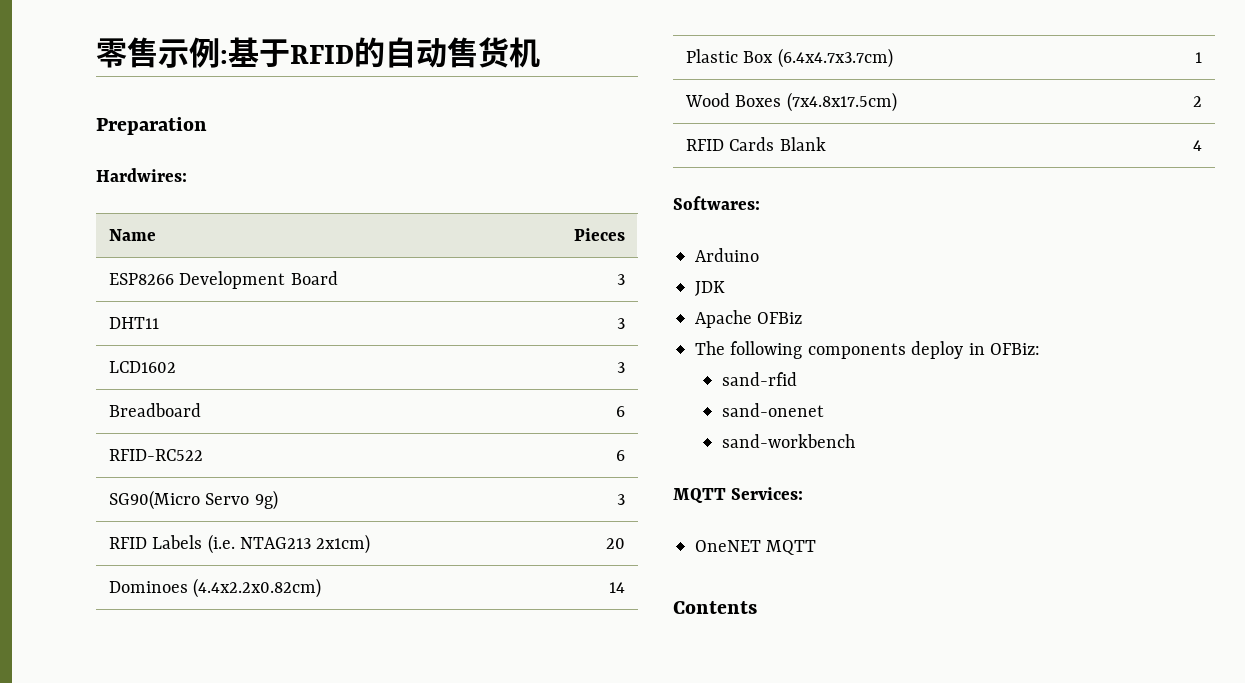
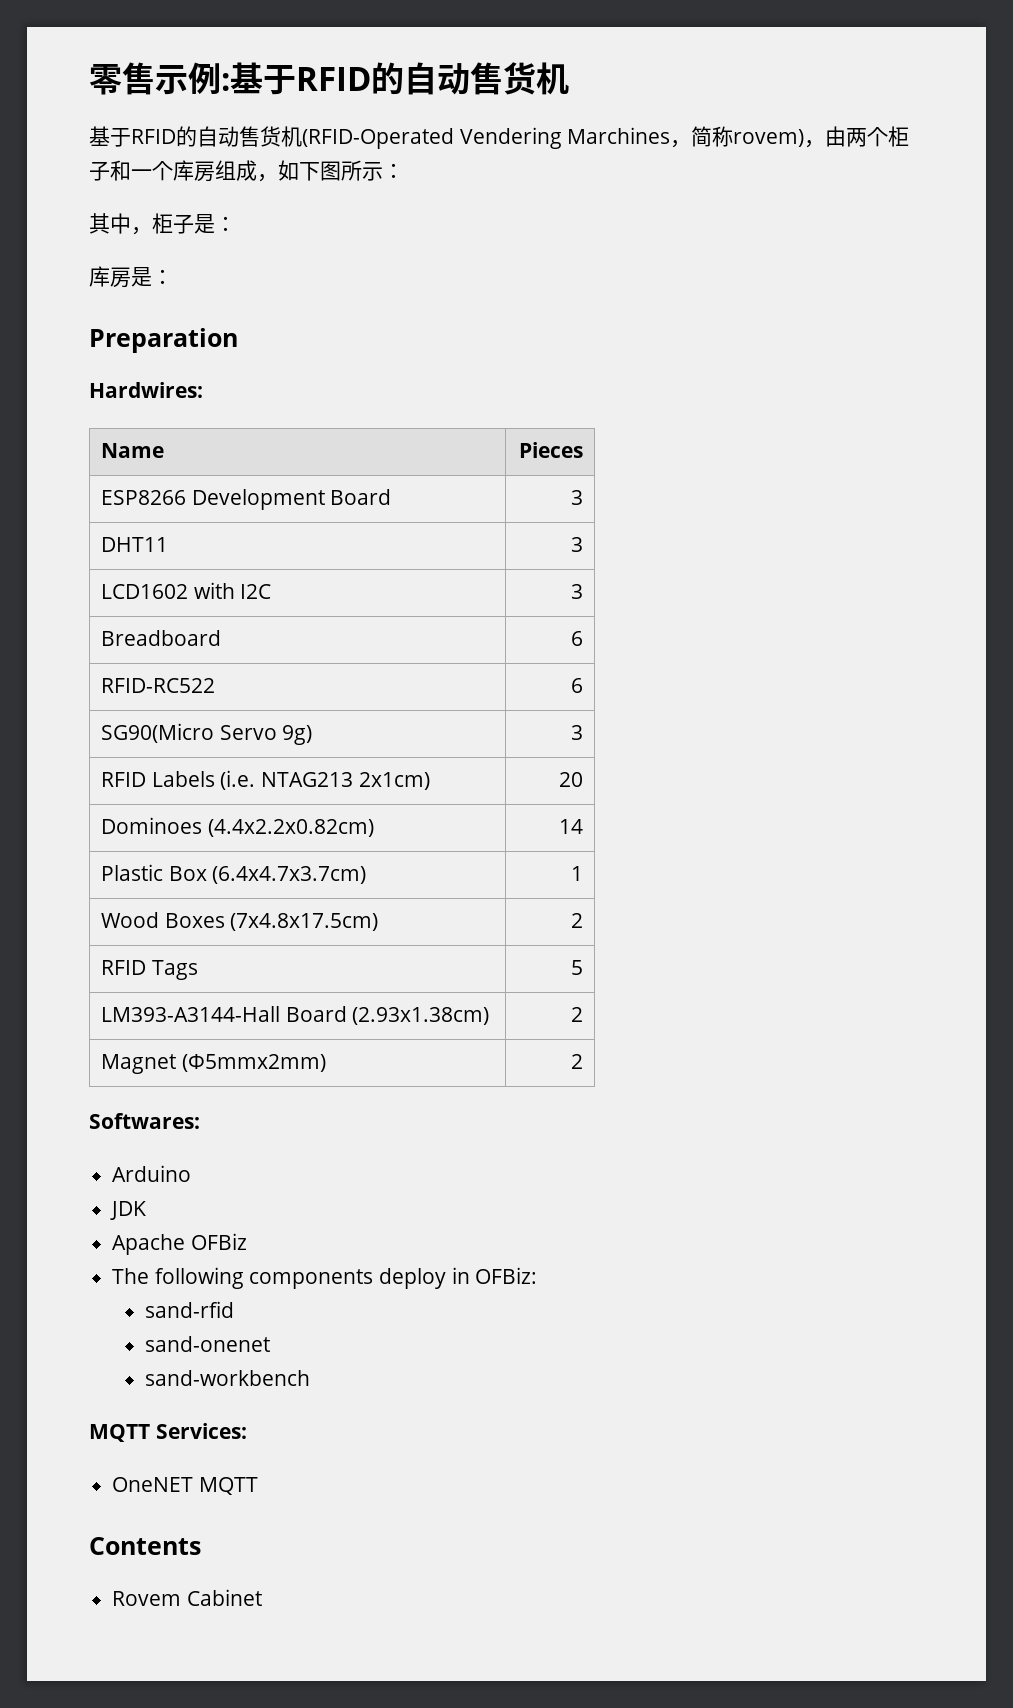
+ 基于RFID的自动售货机(RFID-Operated Vendering Marchines，简称rovem)，由两个柜子和一个库房组成，如下图所示：
+ 其中，柜子是：
+ 库房是：
- LCD1602 | 3
+ LCD1602 with I2C | 3
- RFID Cards Blank | 4
+ RFID Tags | 5
+ LM393-A3144-Hall Board (2.93x1.38cm) | 2
+ Magnet (Φ5mmx2mm) | 2
+ Rovem Cabinet

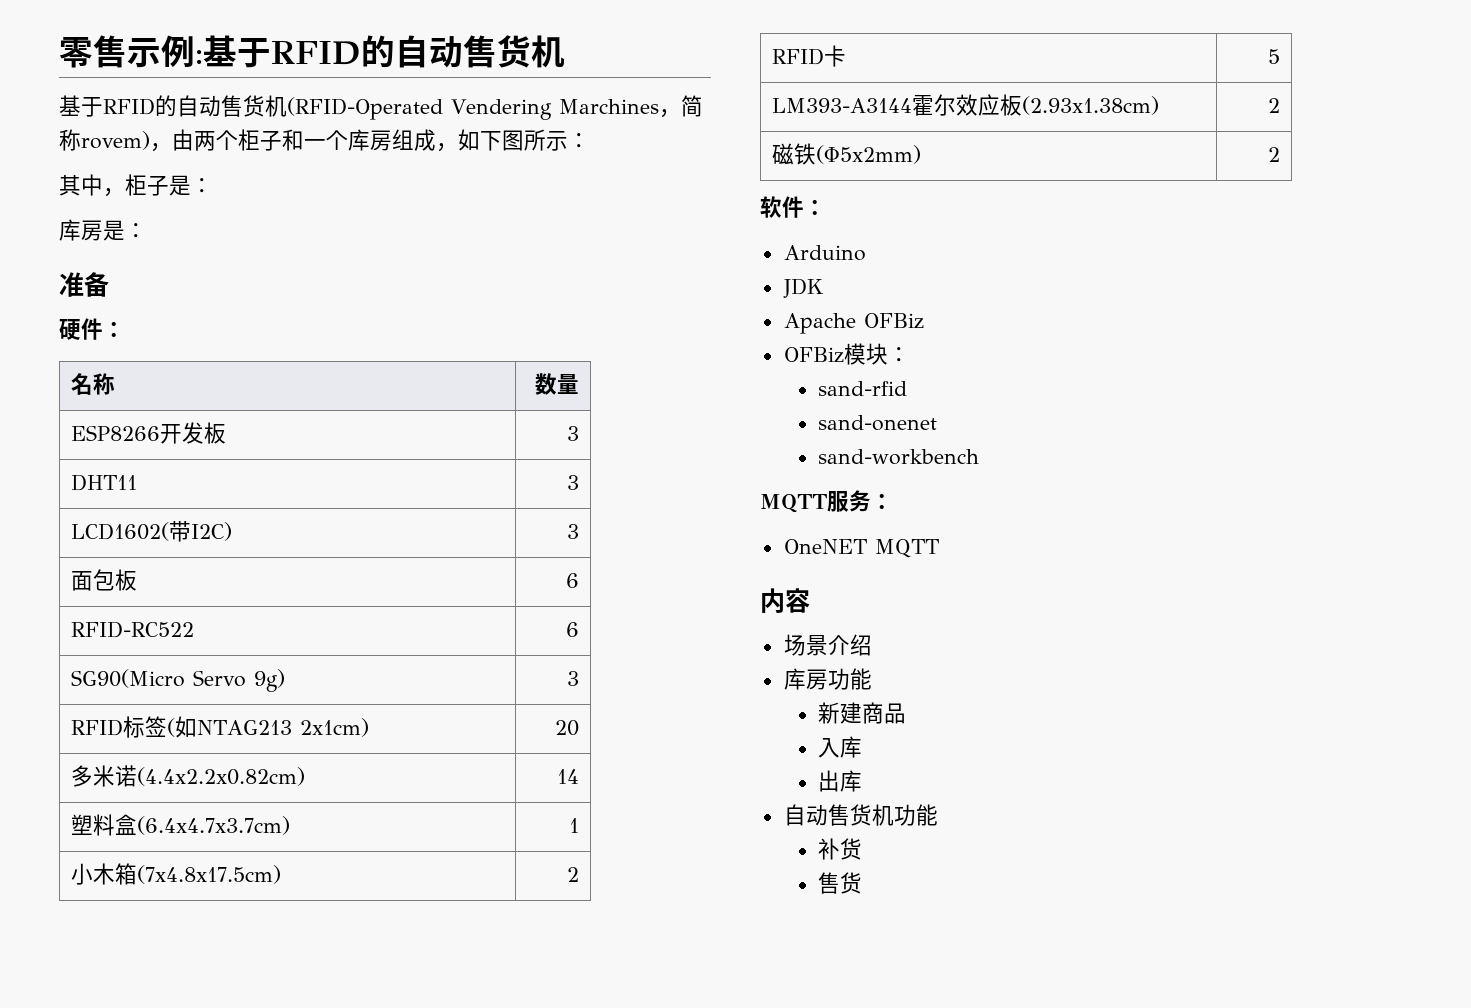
- Preparation
- Hardwires:
- Name | Pieces
+ 准备
+ 硬件：
+ 名称 | 数量
- ESP8266 Development Board | 3
+ ESP8266开发板 | 3
- LCD1602 with I2C | 3
- Breadboard | 6
+ LCD1602(带I2C) | 3
+ 面包板 | 6
- RFID Labels (i.e. NTAG213 2x1cm) | 20
+ RFID标签(如NTAG213 2x1cm) | 20
- Dominoes (4.4x2.2x0.82cm) | 14
+ 多米诺(4.4x2.2x0.82cm) | 14
- Plastic Box (6.4x4.7x3.7cm) | 1
+ 塑料盒(6.4x4.7x3.7cm) | 1
- Wood Boxes (7x4.8x17.5cm) | 2
+ 小木箱(7x4.8x17.5cm) | 2
- RFID Tags | 5
+ RFID卡 | 5
- LM393-A3144-Hall Board (2.93x1.38cm) | 2
+ LM393-A3144霍尔效应板(2.93x1.38cm) | 2
- Magnet (Φ5mmx2mm) | 2
- Softwares:
+ 磁铁(Φ5x2mm) | 2
+ 软件：
- The following components deploy in OFBiz:
+ OFBiz模块：
- MQTT Services:
+ MQTT服务：
- Contents
- Rovem Cabinet
+ 内容
+ 场景介绍
+ 库房功能
+ 新建商品
+ 入库
+ 出库
+ 自动售货机功能
+ 补货
+ 售货

